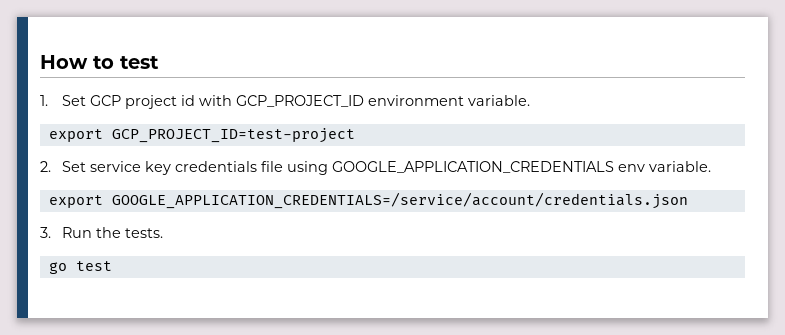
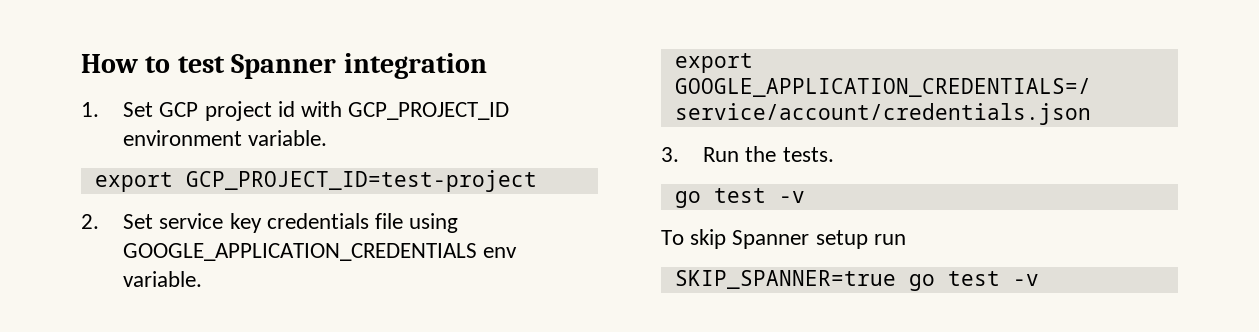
- How to test
+ How to test Spanner integration
  3. Run the tests.
- go test
+ go test -v
+ To skip Spanner setup run
+ SKIP_SPANNER=true go test -v

